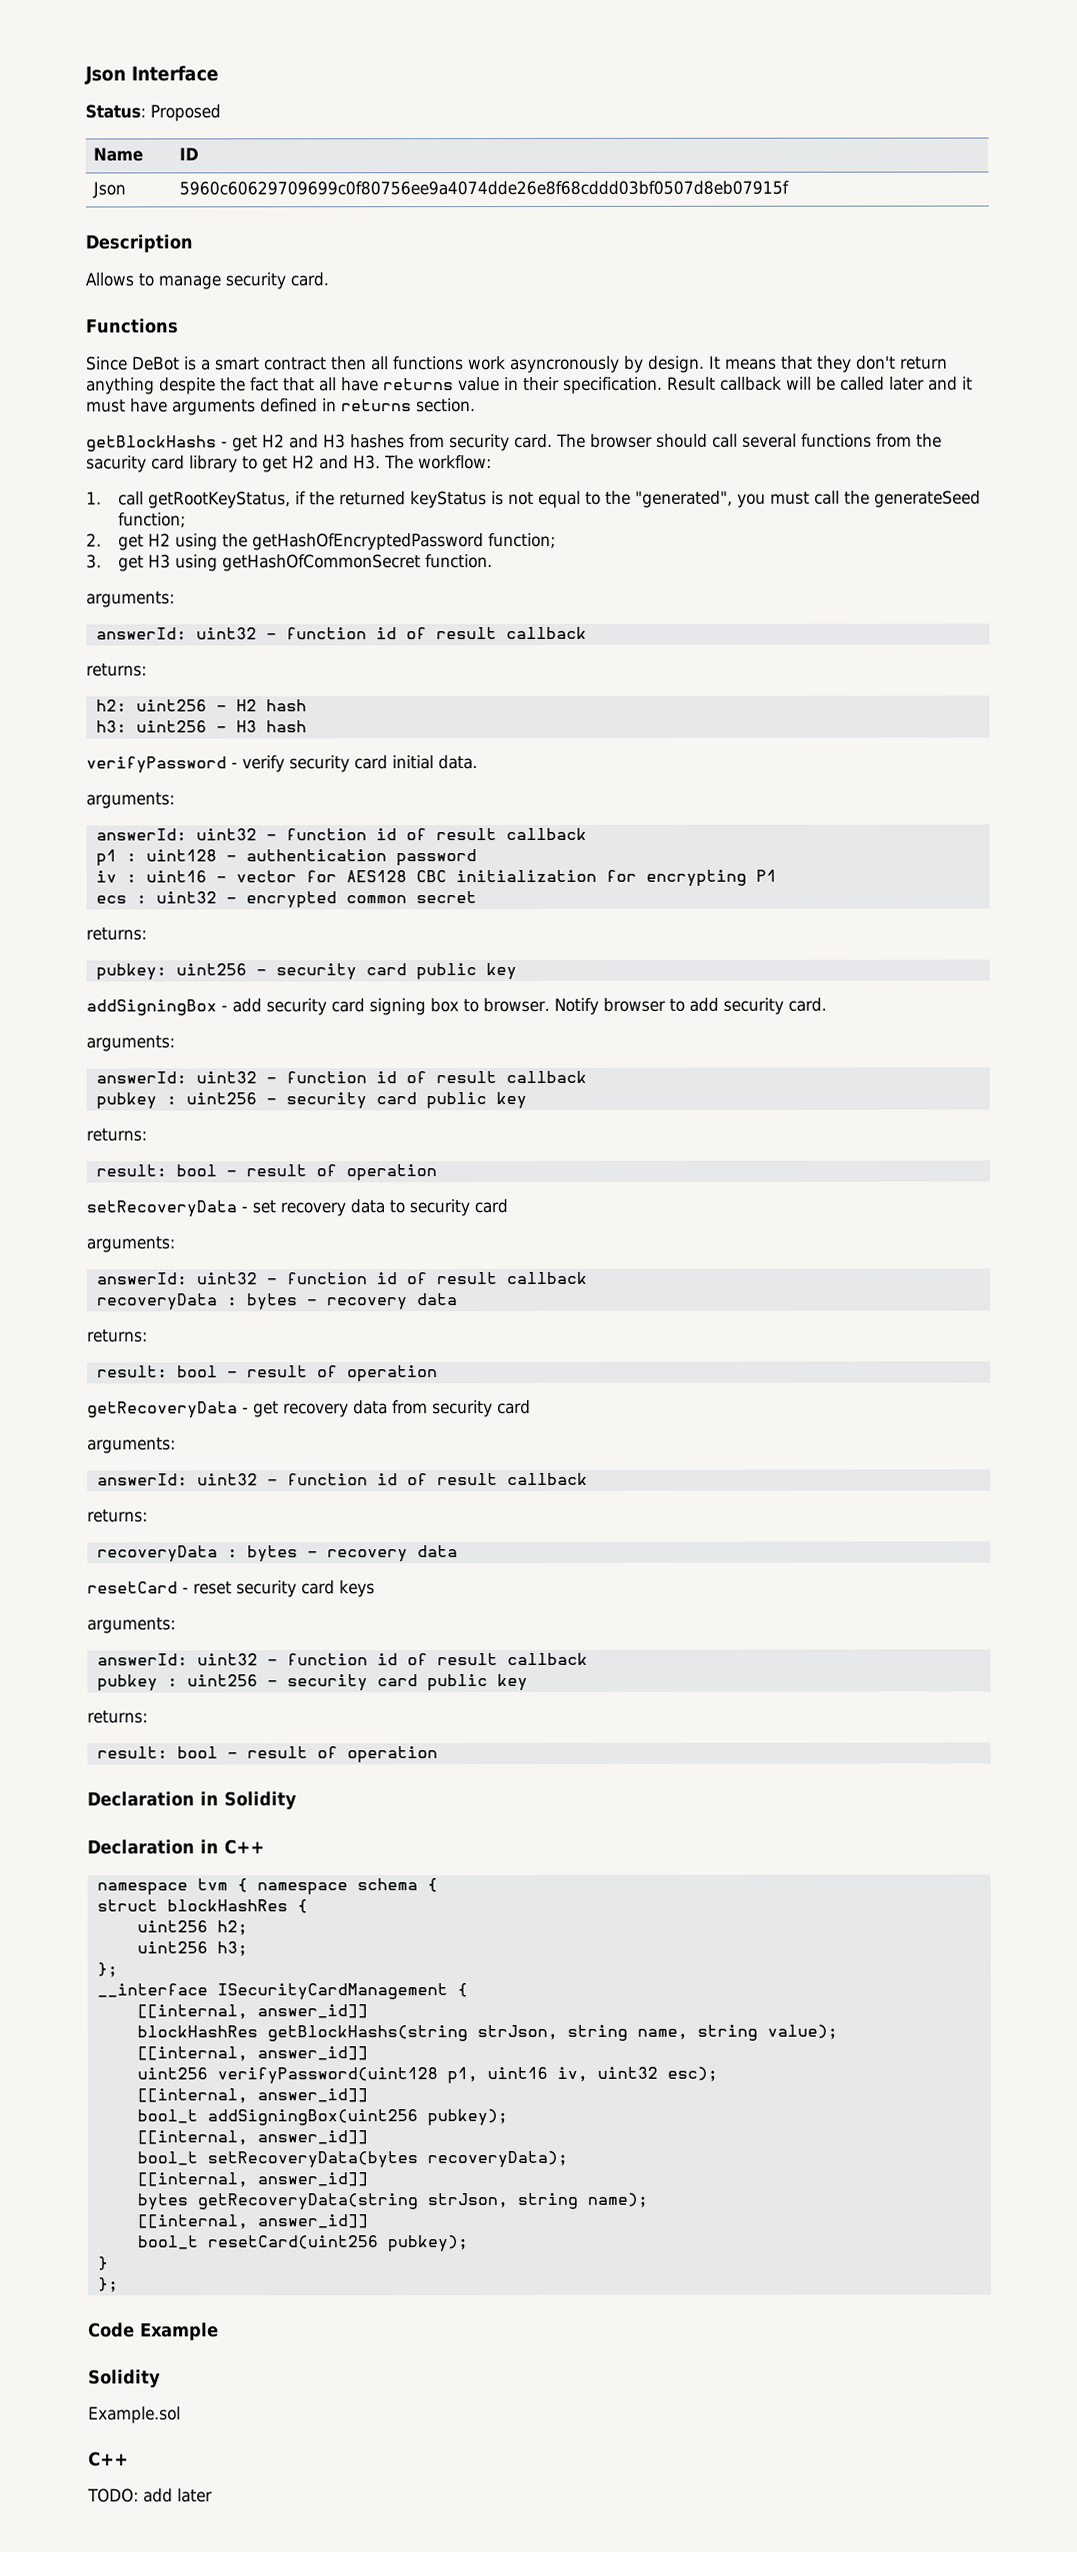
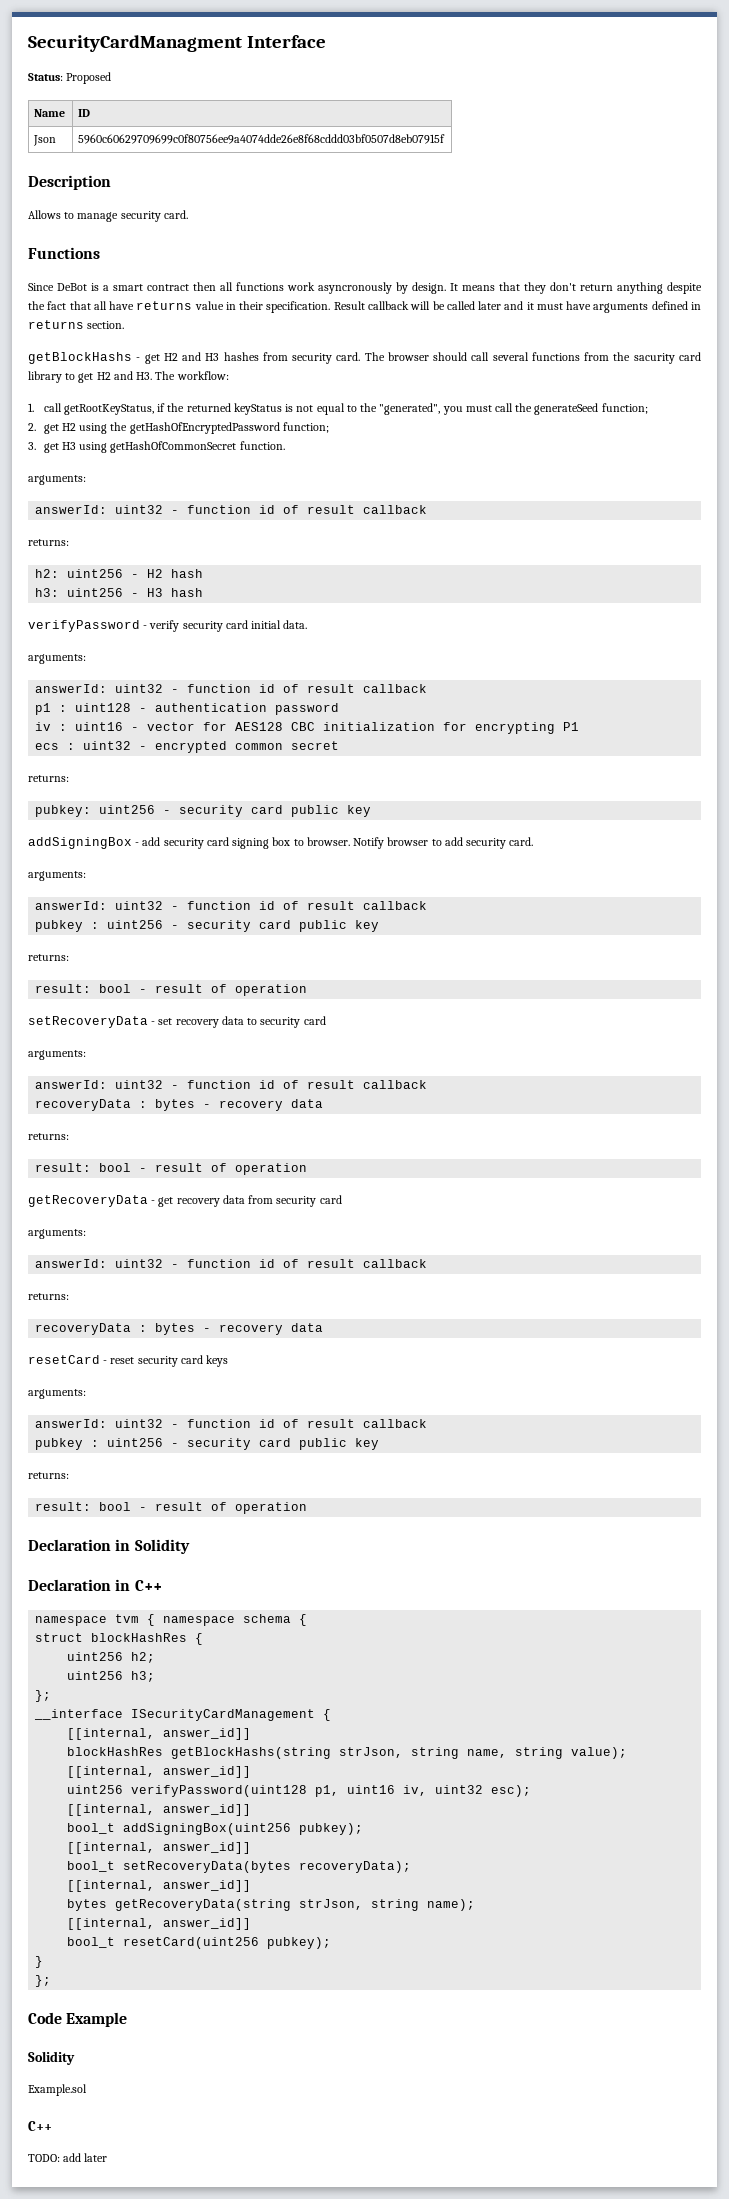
- Json Interface
+ SecurityCardManagment Interface

